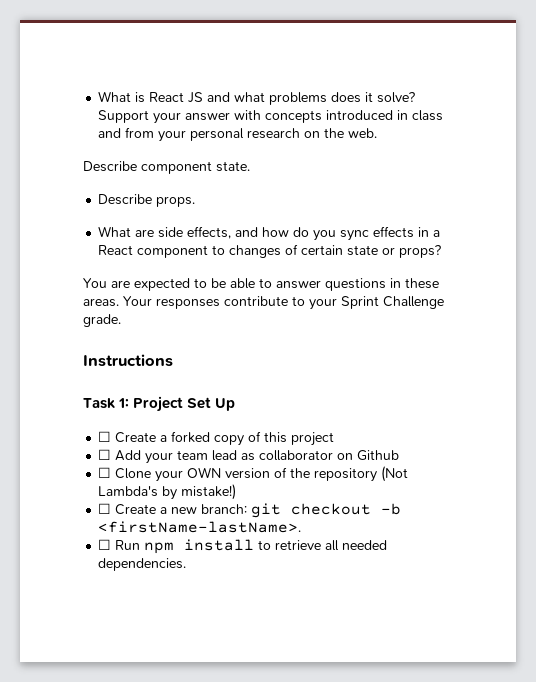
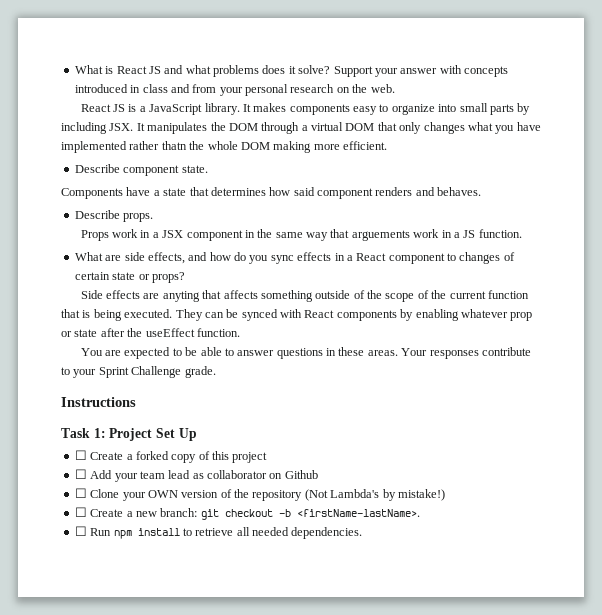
+ React JS is a JavaScript library. It makes components easy to organize into small parts by including JSX. It manipulates the DOM through a virtual DOM that only changes what you have implemented rather thatn the whole DOM making more efficient.
  Describe component state.
+ Components have a state that determines how said component renders and behaves.
  Describe props.
+ Props work in a JSX component in the same way that arguements work in a JS function.
+ Side effects are anyting that affects something outside of the scope of the current function that is being executed. They can be synced with React components by enabling whatever prop or state after the useEffect function.

